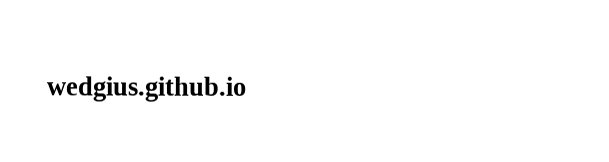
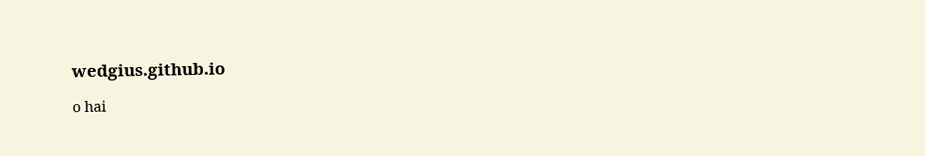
+ o hai

